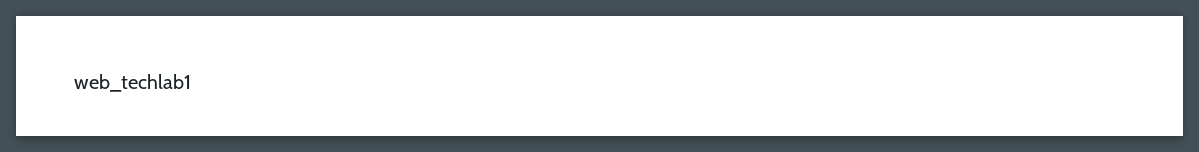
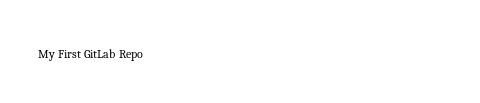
- web_techlab1
+ My First GitLab Repo

